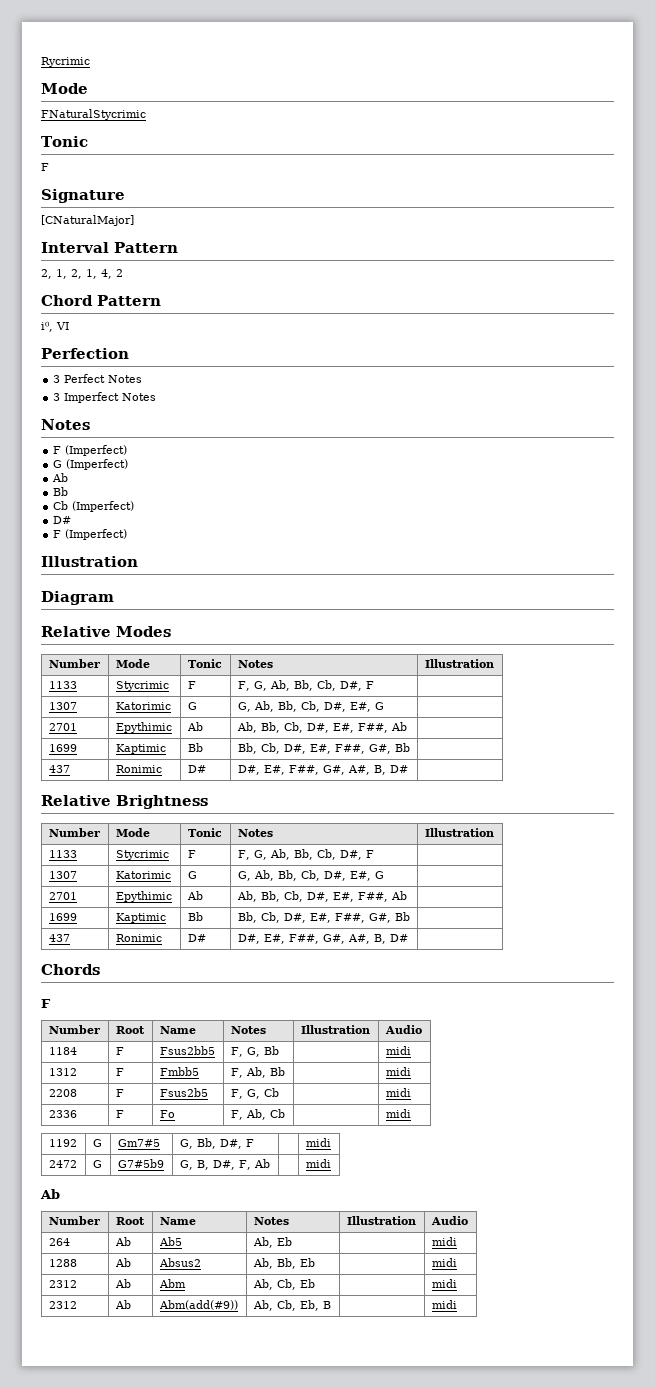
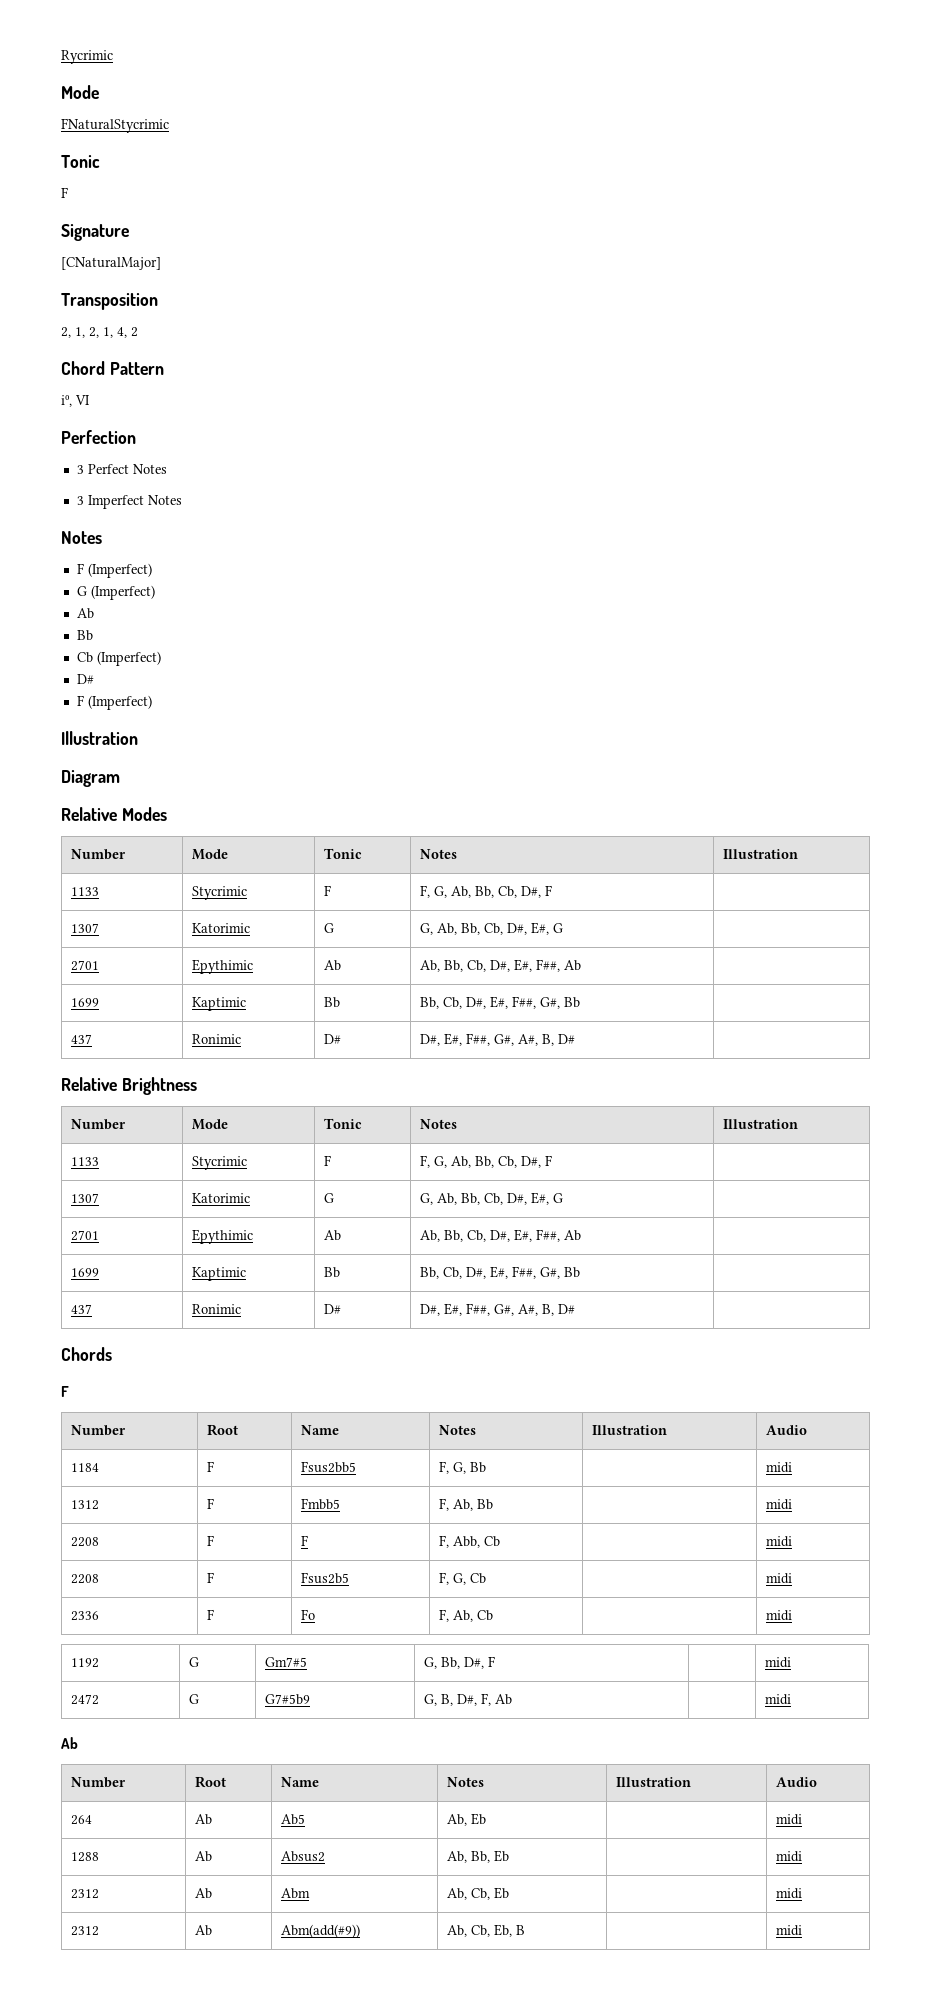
- Interval Pattern
+ Transposition
+ 2208 | F | F | F, Abb, Cb | | midi

